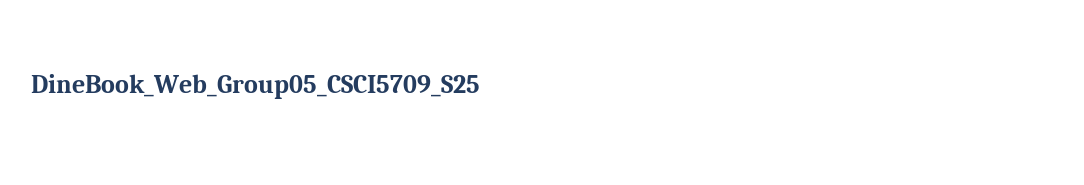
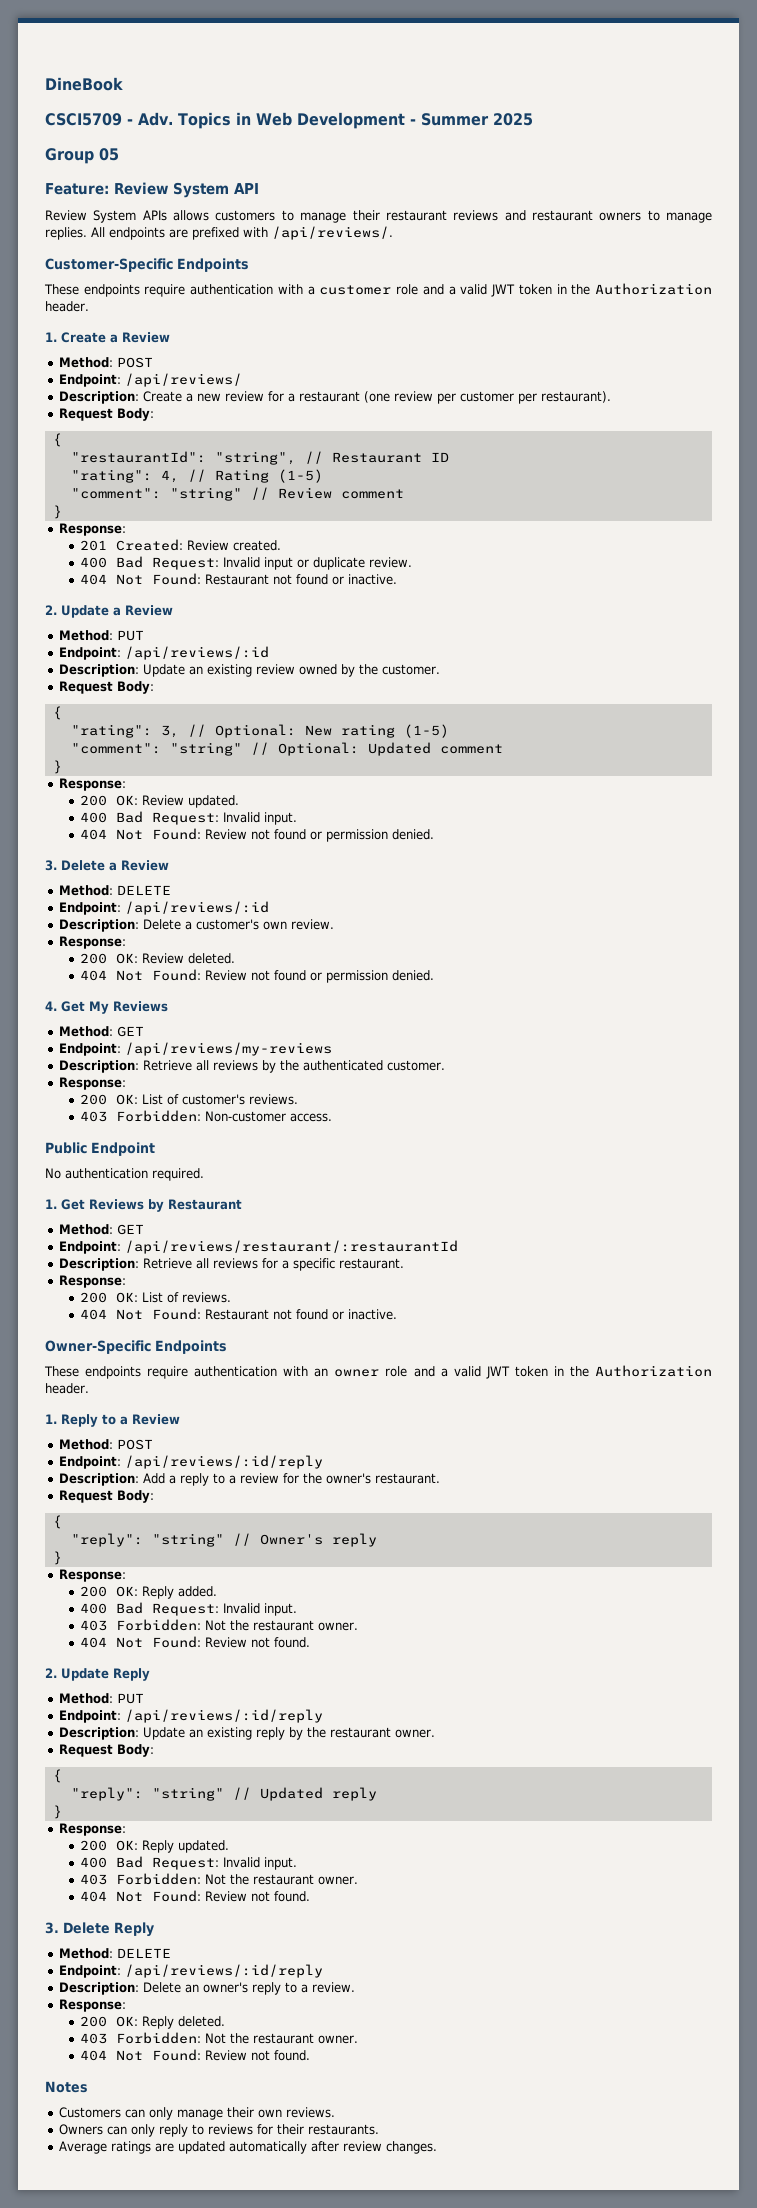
- DineBook_Web_Group05_CSCI5709_S25
+ DineBook
+ CSCI5709 - Adv. Topics in Web Development - Summer 2025
+ Group 05
+ Feature: Review System API
+ Review System APIs allows customers to manage their restaurant reviews and restaurant owners to manage replies. All endpoints are prefixed with /api/reviews/.
+ Customer-Specific Endpoints
+ These endpoints require authentication with a customer role and a valid JWT token in the Authorization header.
+ 1. Create a Review
+ Method: POST
+ Endpoint: /api/reviews/
+ Description: Create a new review for a restaurant (one review per customer per restaurant).
+ Request Body:
+ {
+ "restaurantId": "string", // Restaurant ID
+ "rating": 4, // Rating (1-5)
+ "comment": "string" // Review comment
+ }
+ Response:
+ 201 Created: Review created.
+ 400 Bad Request: Invalid input or duplicate review.
+ 404 Not Found: Restaurant not found or inactive.
+ 2. Update a Review
+ Method: PUT
+ Endpoint: /api/reviews/:id
+ Description: Update an existing review owned by the customer.
+ Request Body:
+ {
+ "rating": 3, // Optional: New rating (1-5)
+ "comment": "string" // Optional: Updated comment
+ }
+ Response:
+ 200 OK: Review updated.
+ 400 Bad Request: Invalid input.
+ 404 Not Found: Review not found or permission denied.
+ 3. Delete a Review
+ Method: DELETE
+ Endpoint: /api/reviews/:id
+ Description: Delete a customer's own review.
+ Response:
+ 200 OK: Review deleted.
+ 404 Not Found: Review not found or permission denied.
+ 4. Get My Reviews
+ Method: GET
+ Endpoint: /api/reviews/my-reviews
+ Description: Retrieve all reviews by the authenticated customer.
+ Response:
+ 200 OK: List of customer's reviews.
+ 403 Forbidden: Non-customer access.
+ Public Endpoint
+ No authentication required.
+ 1. Get Reviews by Restaurant
+ Method: GET
+ Endpoint: /api/reviews/restaurant/:restaurantId
+ Description: Retrieve all reviews for a specific restaurant.
+ Response:
+ 200 OK: List of reviews.
+ 404 Not Found: Restaurant not found or inactive.
+ Owner-Specific Endpoints
+ These endpoints require authentication with an owner role and a valid JWT token in the Authorization header.
+ 1. Reply to a Review
+ Method: POST
+ Endpoint: /api/reviews/:id/reply
+ Description: Add a reply to a review for the owner's restaurant.
+ Request Body:
+ {
+ "reply": "string" // Owner's reply
+ }
+ Response:
+ 200 OK: Reply added.
+ 400 Bad Request: Invalid input.
+ 403 Forbidden: Not the restaurant owner.
+ 404 Not Found: Review not found.
+ 2. Update Reply
+ Method: PUT
+ Endpoint: /api/reviews/:id/reply
+ Description: Update an existing reply by the restaurant owner.
+ Request Body:
+ {
+ "reply": "string" // Updated reply
+ }
+ Response:
+ 200 OK: Reply updated.
+ 400 Bad Request: Invalid input.
+ 403 Forbidden: Not the restaurant owner.
+ 404 Not Found: Review not found.
+ 3. Delete Reply
+ Method: DELETE
+ Endpoint: /api/reviews/:id/reply
+ Description: Delete an owner's reply to a review.
+ Response:
+ 200 OK: Reply deleted.
+ 403 Forbidden: Not the restaurant owner.
+ 404 Not Found: Review not found.
+ Notes
+ Customers can only manage their own reviews.
+ Owners can only reply to reviews for their restaurants.
+ Average ratings are updated automatically after review changes.

